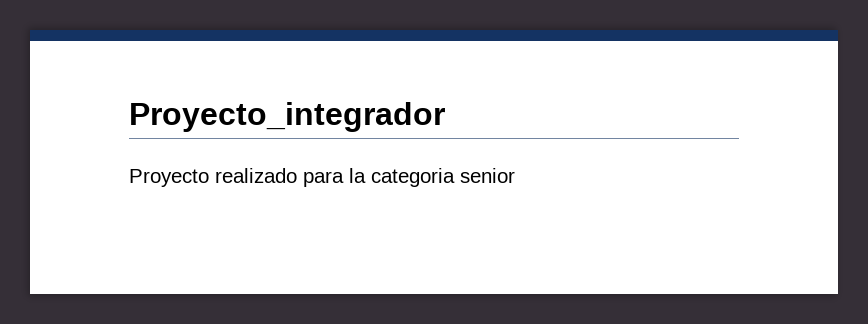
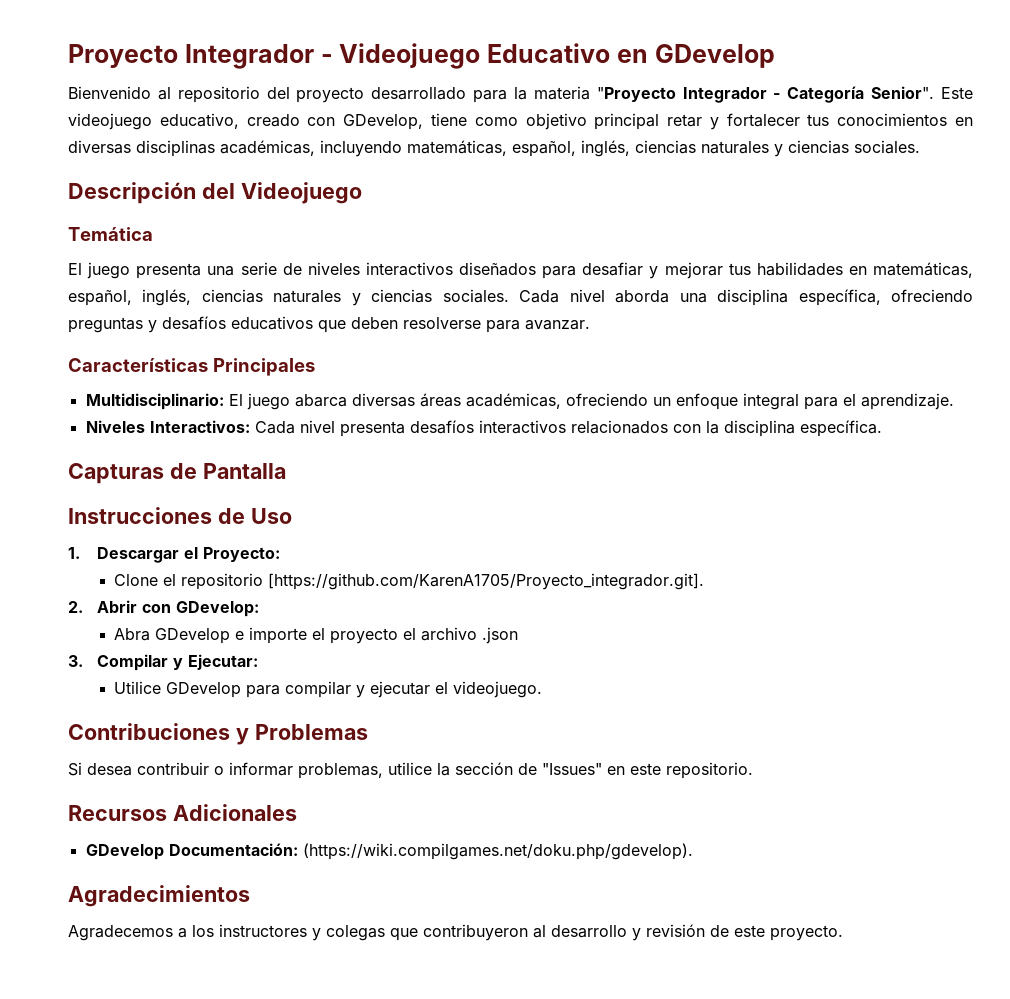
- Proyecto_integrador
- Proyecto realizado para la categoria senior
+ Proyecto Integrador - Videojuego Educativo en GDevelop
+ Bienvenido al repositorio del proyecto desarrollado para la materia "Proyecto Integrador - Categoría Senior". Este videojuego educativo, creado con GDevelop, tiene como objetivo principal retar y fortalecer tus conocimientos en diversas disciplinas académicas, incluyendo matemáticas, español, inglés, ciencias naturales y ciencias sociales.
+ Descripción del Videojuego
+ Temática
+ El juego presenta una serie de niveles interactivos diseñados para desafiar y mejorar tus habilidades en matemáticas, español, inglés, ciencias naturales y ciencias sociales. Cada nivel aborda una disciplina específica, ofreciendo preguntas y desafíos educativos que deben resolverse para avanzar.
+ Características Principales
+ Multidisciplinario: El juego abarca diversas áreas académicas, ofreciendo un enfoque integral para el aprendizaje.
+ Niveles Interactivos: Cada nivel presenta desafíos interactivos relacionados con la disciplina específica.
+ Capturas de Pantalla
+ Instrucciones de Uso
+ 1. Descargar el Proyecto:
+ Clone el repositorio [https://github.com/KarenA1705/Proyecto_integrador.git].
+ 2. Abrir con GDevelop:
+ Abra GDevelop e importe el proyecto el archivo .json
+ 3. Compilar y Ejecutar:
+ Utilice GDevelop para compilar y ejecutar el videojuego.
+ Contribuciones y Problemas
+ Si desea contribuir o informar problemas, utilice la sección de "Issues" en este repositorio.
+ Recursos Adicionales
+ GDevelop Documentación: (https://wiki.compilgames.net/doku.php/gdevelop).
+ Agradecimientos
+ Agradecemos a los instructores y colegas que contribuyeron al desarrollo y revisión de este proyecto.

